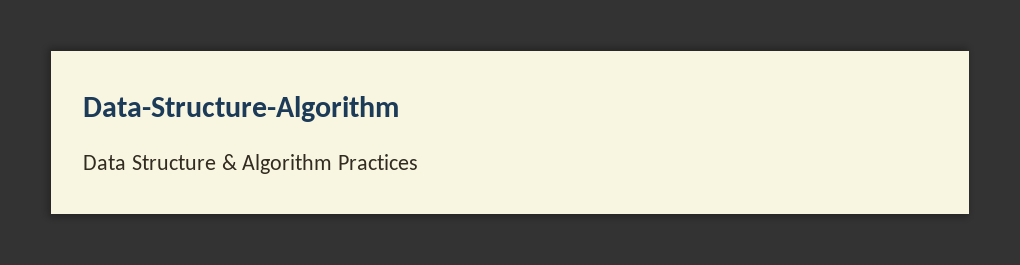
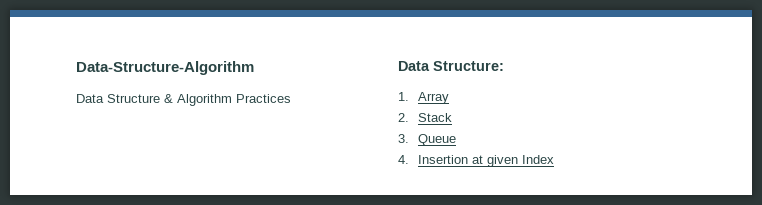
+ Data Structure:
+ 1. Array
+ 2. Stack
+ 3. Queue
+ 4. Insertion at given Index

